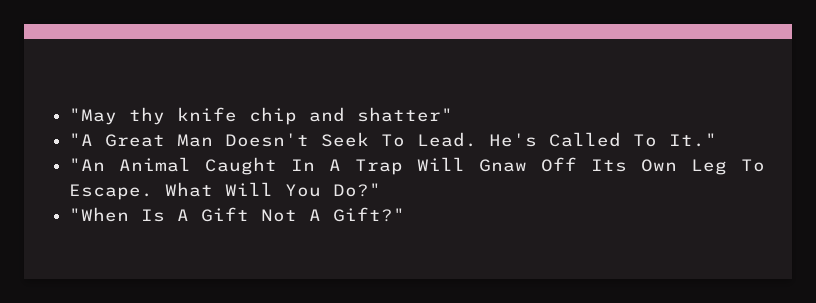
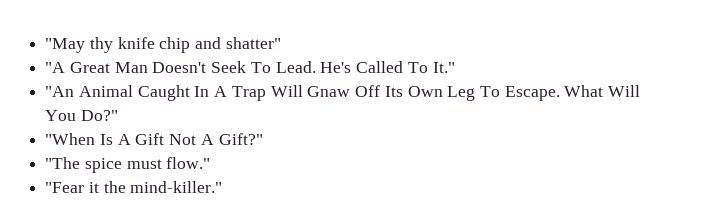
+ "The spice must flow."
+ "Fear it the mind-killer."

